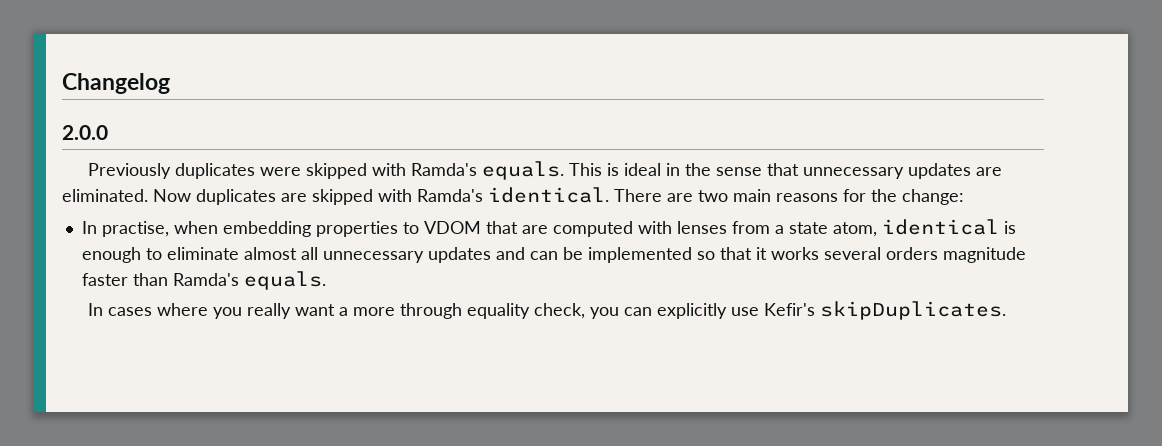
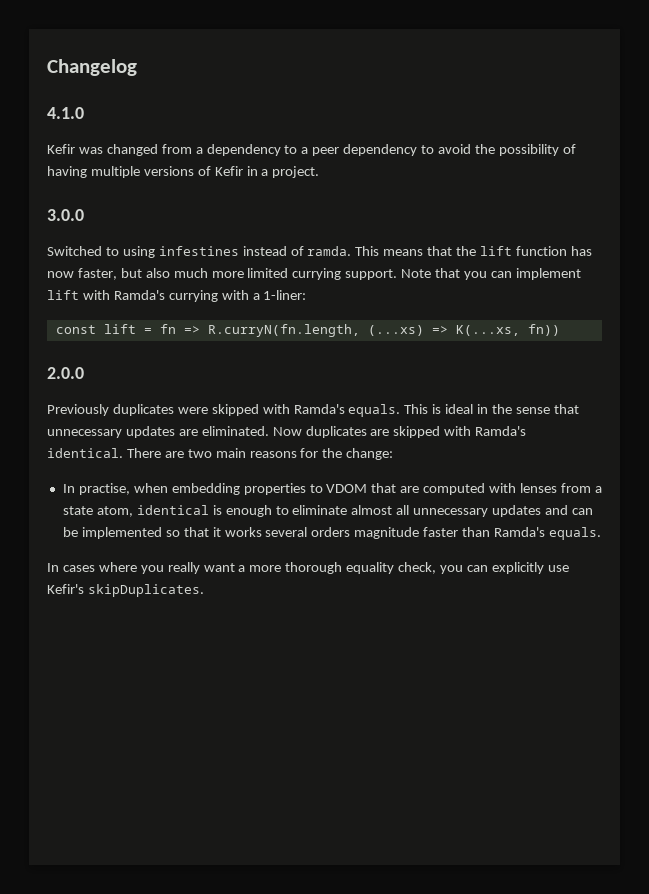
+ 4.1.0
+ Kefir was changed from a dependency to a peer dependency to avoid the possibility of having multiple versions of Kefir in a project.
+ 3.0.0
+ Switched to using infestines instead of ramda. This means that the lift function has now faster, but also much more limited currying support. Note that you can implement lift with Ramda's currying with a 1-liner:
+ const lift = fn => R.curryN(fn.length, (...xs) => K(...xs, fn))
- In cases where you really want a more through equality check, you can explicitly use Kefir's skipDuplicates.
+ In cases where you really want a more thorough equality check, you can explicitly use Kefir's skipDuplicates.

